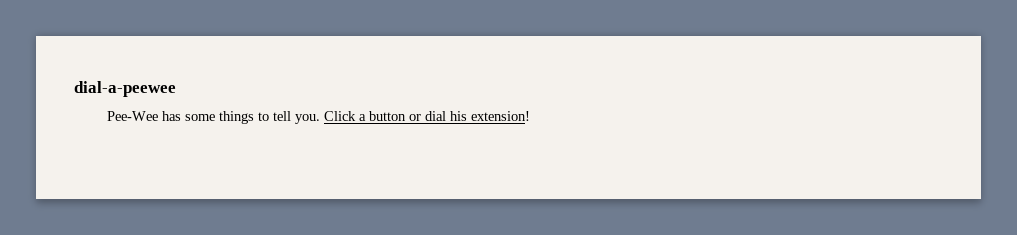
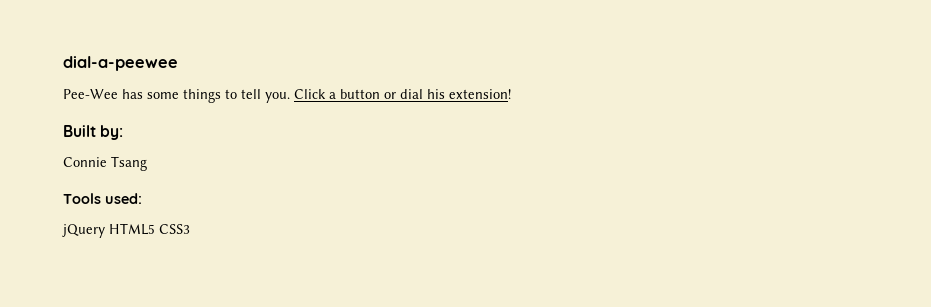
+ Built by:
+ Connie Tsang
+ Tools used:
+ jQuery HTML5 CSS3

